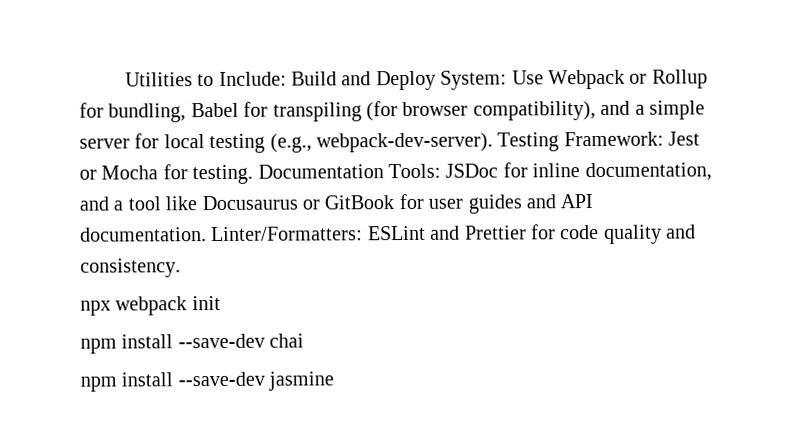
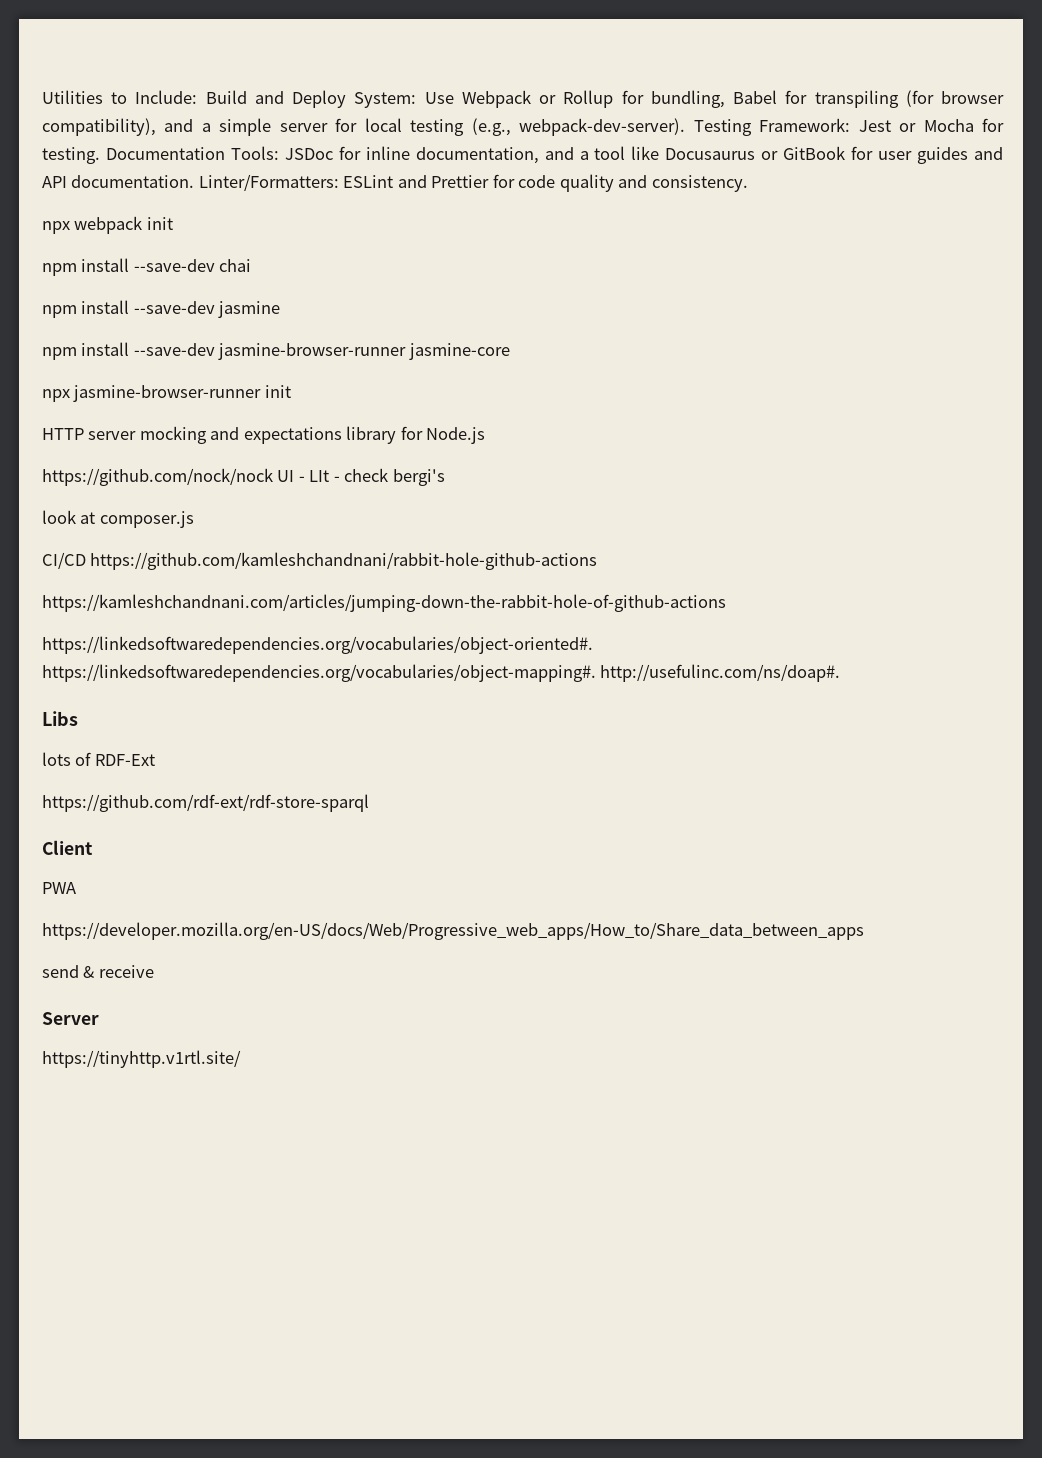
+ npm install --save-dev jasmine-browser-runner jasmine-core
+ npx jasmine-browser-runner init
+ HTTP server mocking and expectations library for Node.js
+ https://github.com/nock/nock UI - LIt - check bergi's
+ look at composer.js
+ CI/CD https://github.com/kamleshchandnani/rabbit-hole-github-actions
+ https://kamleshchandnani.com/articles/jumping-down-the-rabbit-hole-of-github-actions
+ https://linkedsoftwaredependencies.org/vocabularies/object-oriented#. https://linkedsoftwaredependencies.org/vocabularies/object-mapping#. http://usefulinc.com/ns/doap#.
+ Libs
+ lots of RDF-Ext
+ https://github.com/rdf-ext/rdf-store-sparql
+ Client
+ PWA
+ https://developer.mozilla.org/en-US/docs/Web/Progressive_web_apps/How_to/Share_data_between_apps
+ send & receive
+ Server
+ https://tinyhttp.v1rtl.site/

